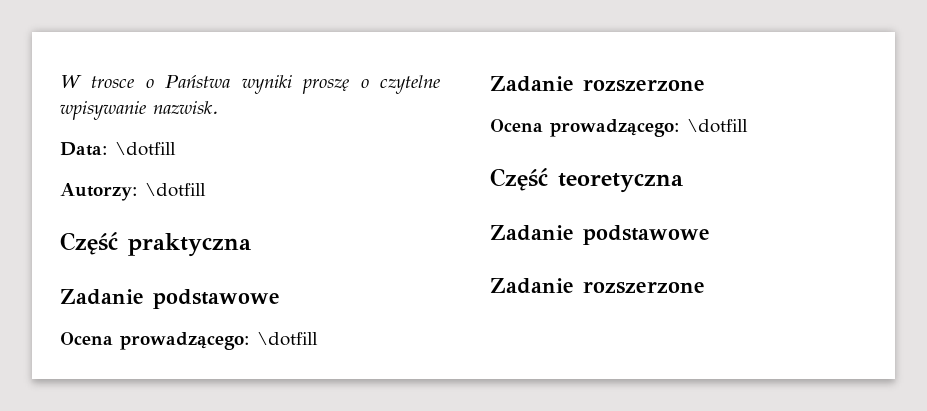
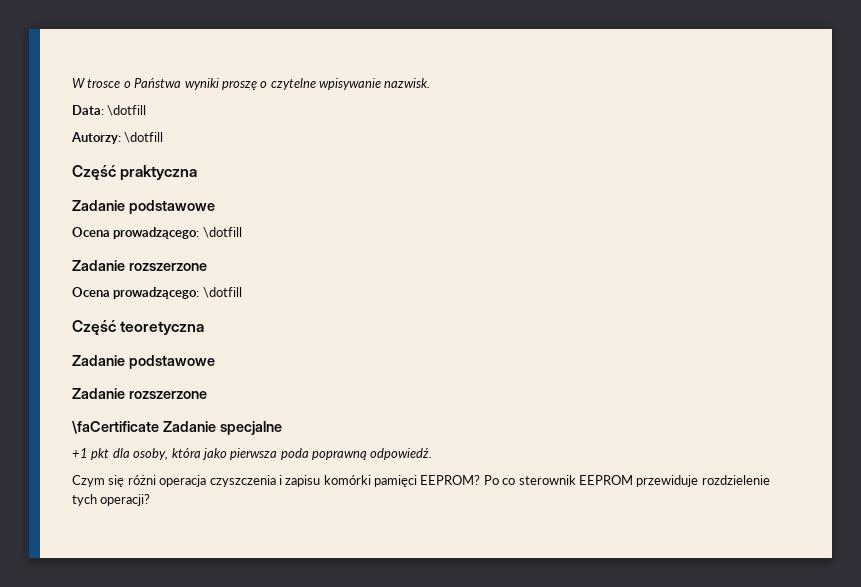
+ \faCertificate Zadanie specjalne
+ +1 pkt dla osoby, która jako pierwsza poda poprawną odpowiedź.
+ Czym się różni operacja czyszczenia i zapisu komórki pamięci EEPROM? Po co sterownik EEPROM przewiduje rozdzielenie tych operacji?

